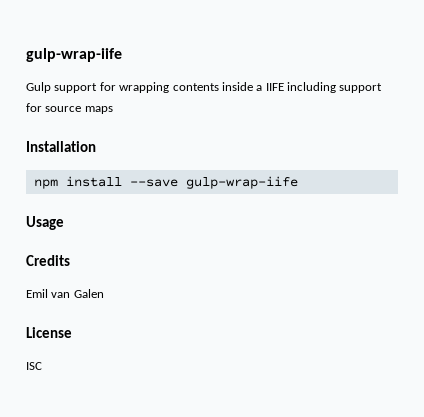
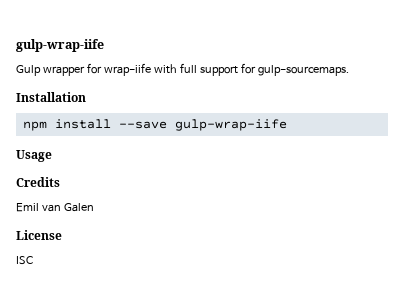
- Gulp support for wrapping contents inside a IIFE including support for source maps
+ Gulp wrapper for wrap-iife with full support for gulp-sourcemaps.

